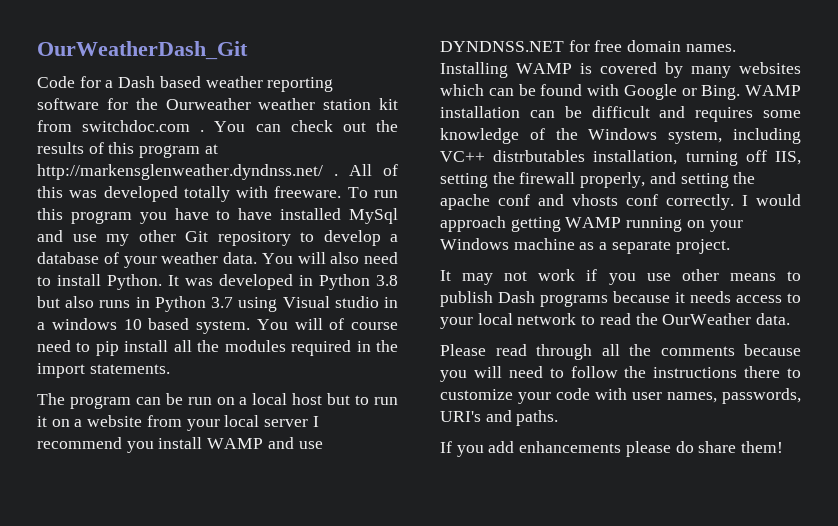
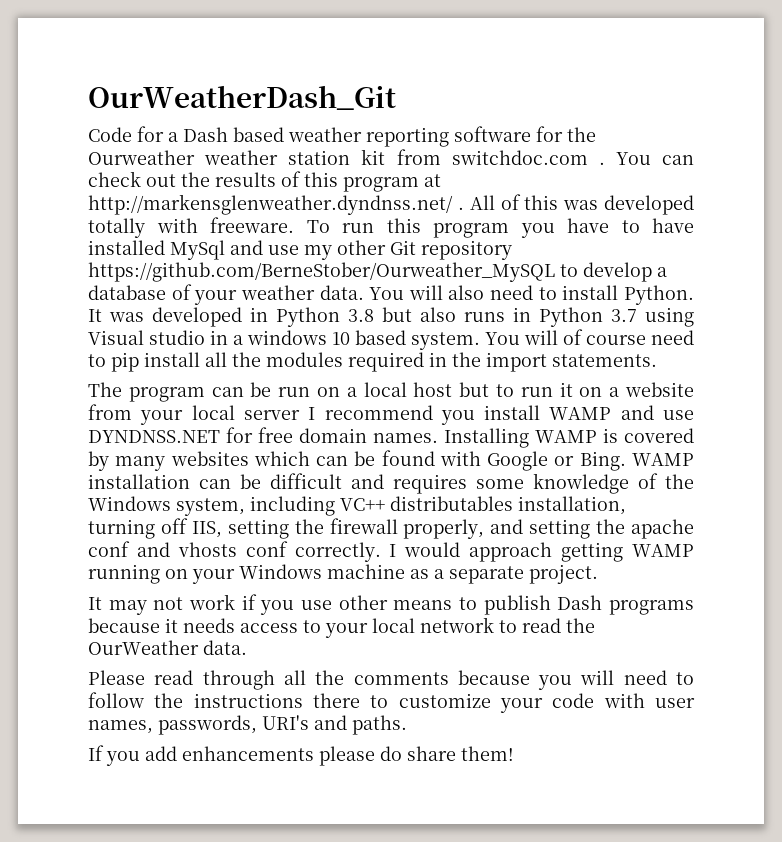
- To run this program you have to have installed MySql and use my other Git repository to develop a database of your weather data.
+ To run this program you have to have installed MySql and use my other Git repository https://github.com/BerneStober/Ourweather_MySQL to develop a database of your weather data.
- WAMP installation can be difficult and requires some knowledge of the Windows system, including VC++ distrbutables installation, turning off IIS, setting the firewall properly, and setting the apache conf and vhosts conf correctly.
+ WAMP installation can be difficult and requires some knowledge of the Windows system, including VC++ distributables installation, turning off IIS, setting the firewall properly, and setting the apache conf and vhosts conf correctly.

